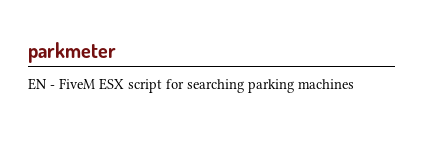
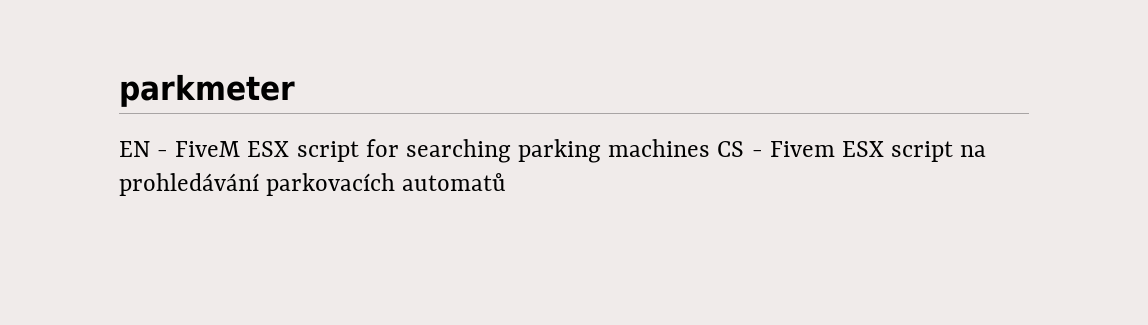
- EN - FiveM ESX script for searching parking machines
+ EN - FiveM ESX script for searching parking machines CS - Fivem ESX script na prohledávání parkovacích automatů

